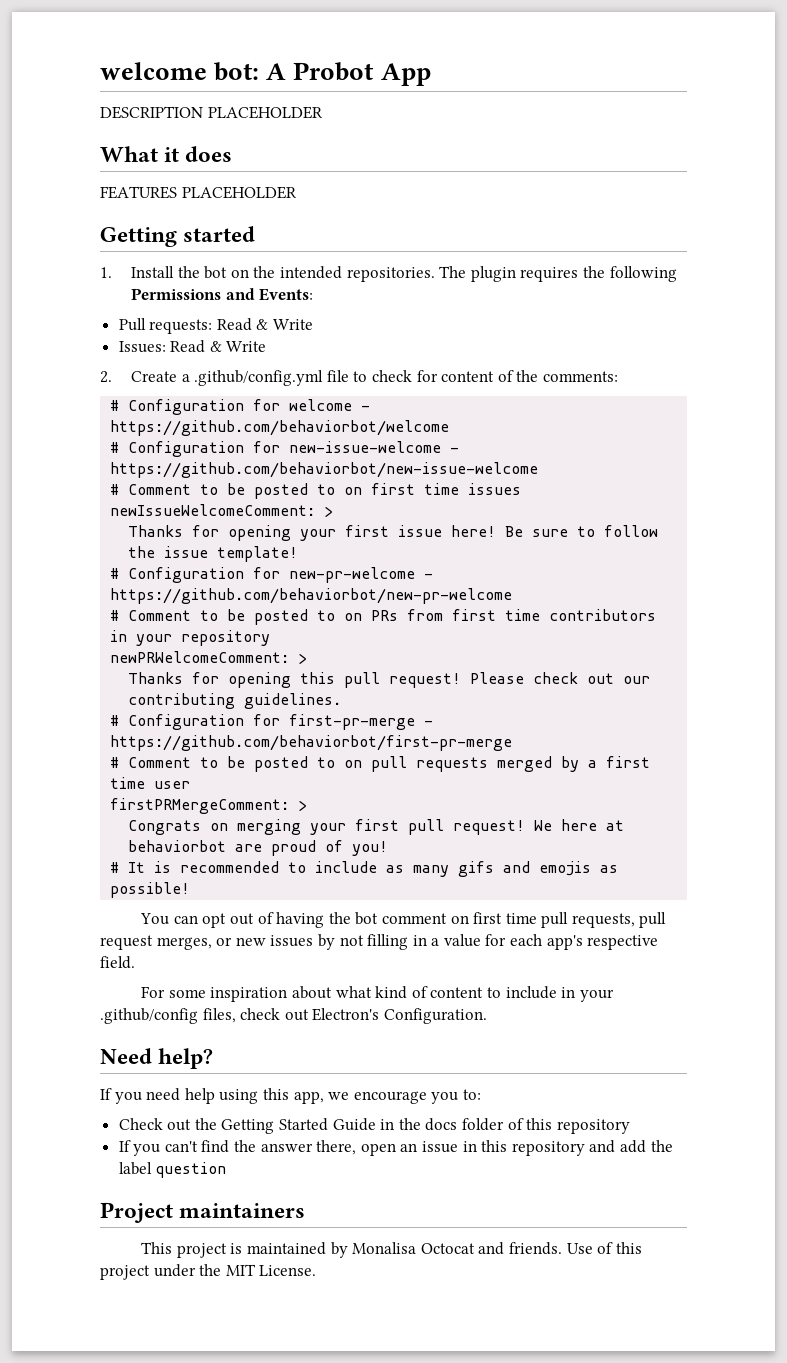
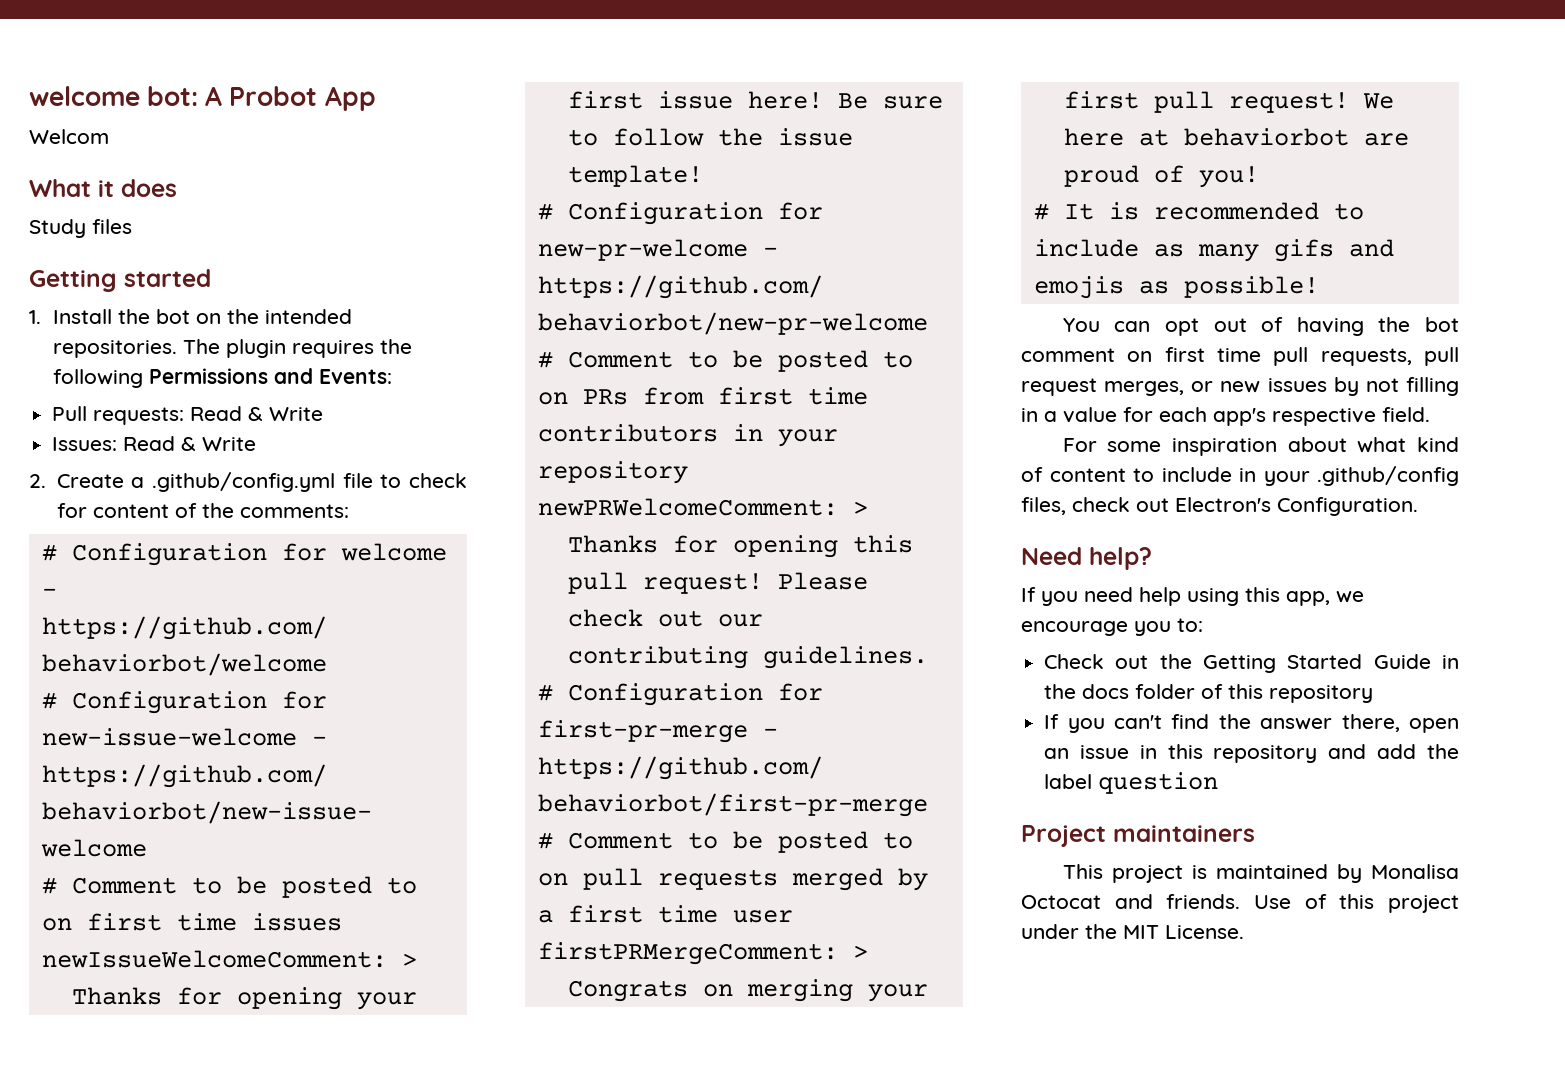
- DESCRIPTION PLACEHOLDER
+ Welcom
- FEATURES PLACEHOLDER
+ Study files

